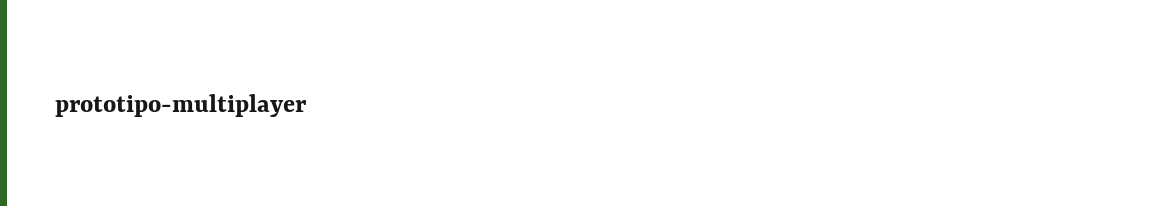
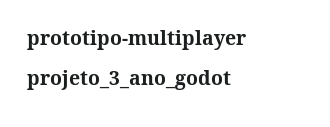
+ projeto_3_ano_godot

